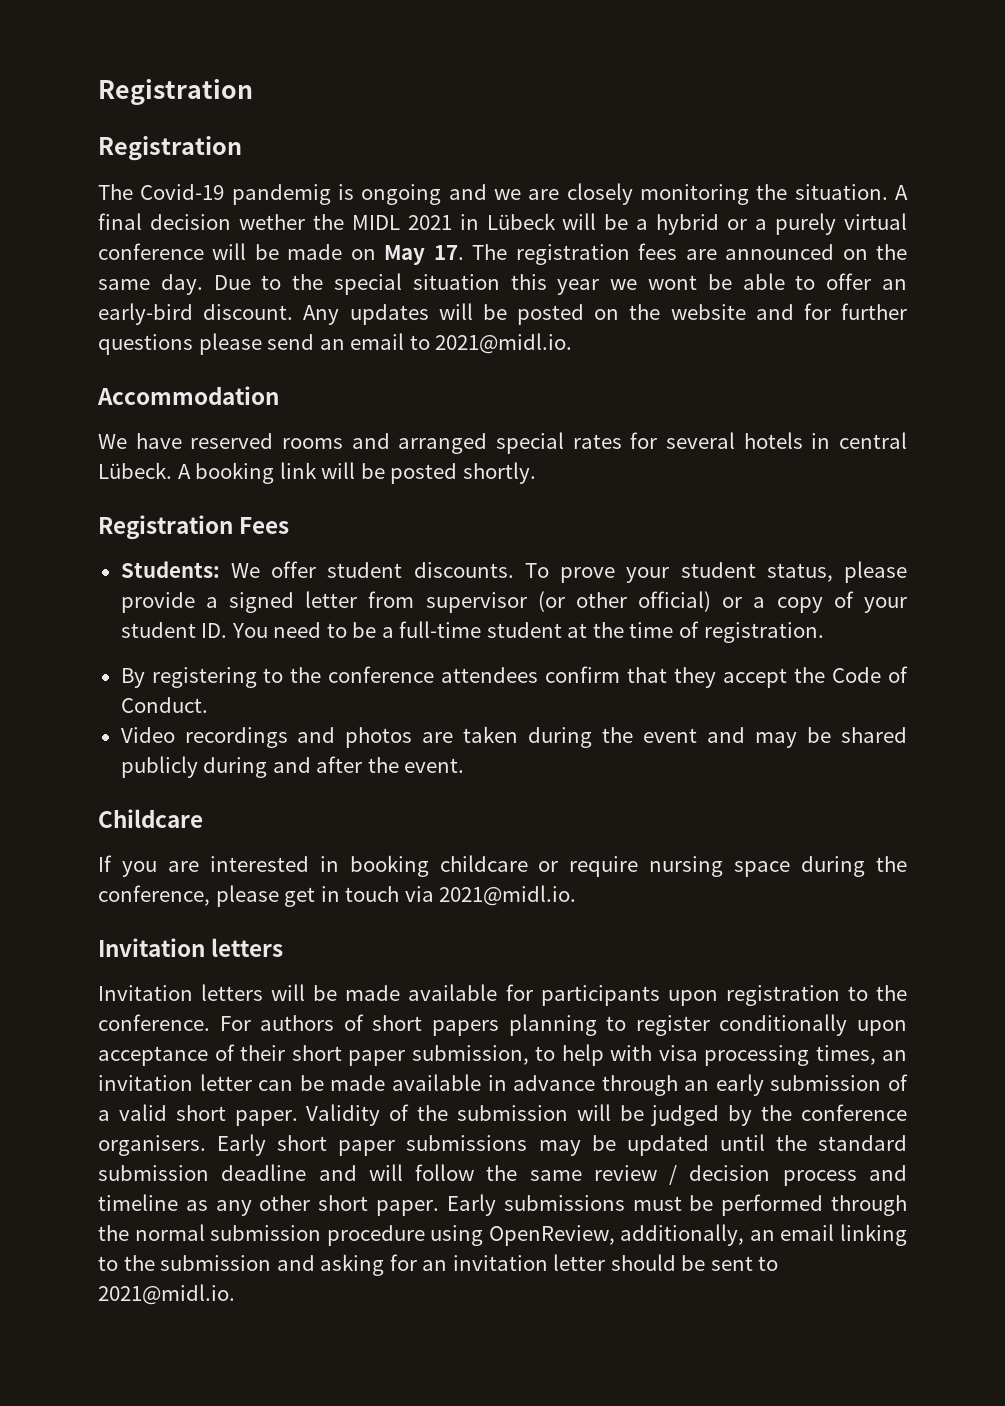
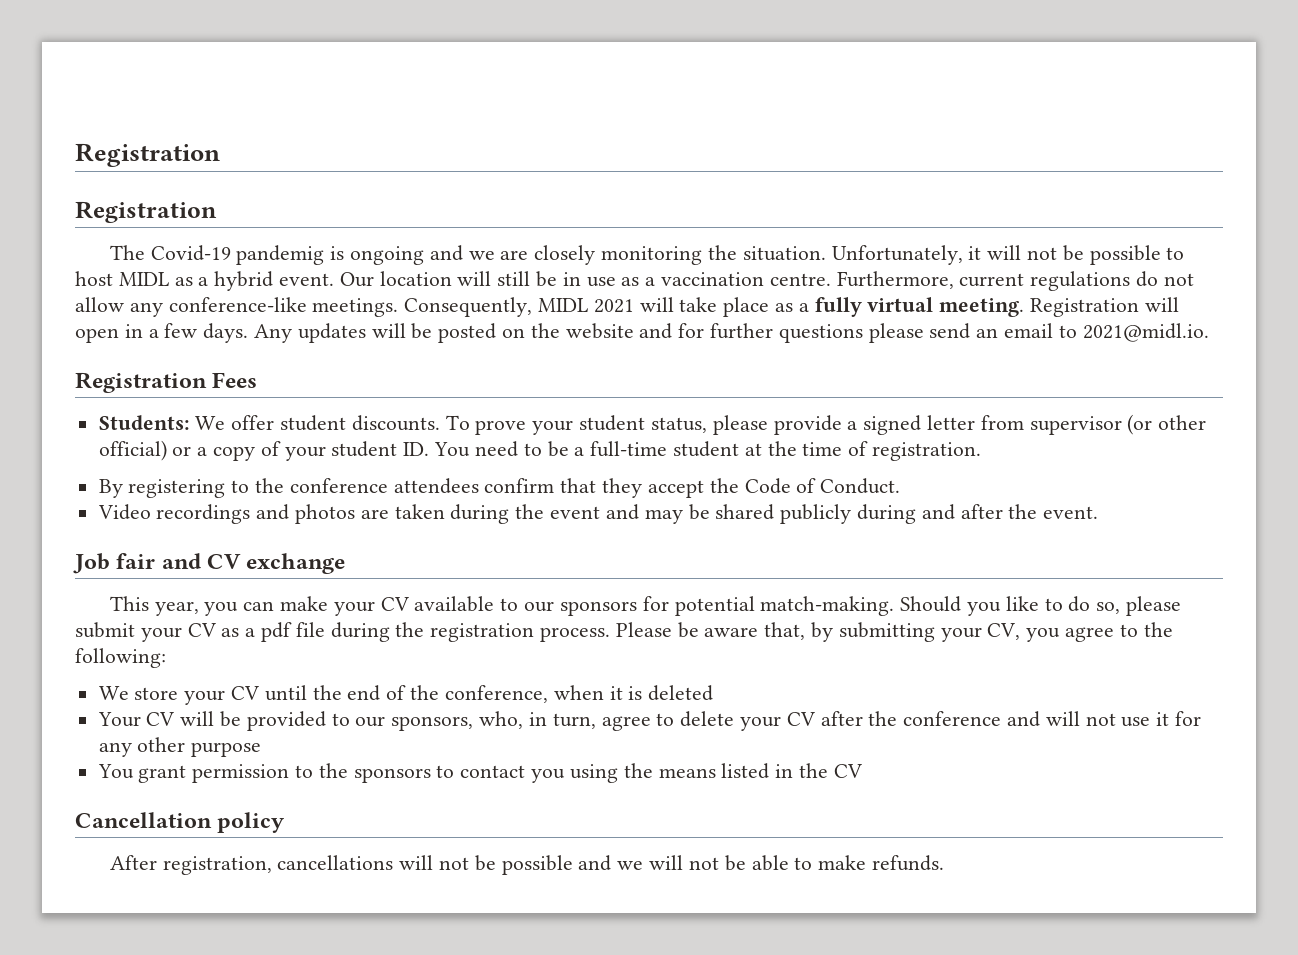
- A final decision wether the MIDL 2021 in Lübeck will be a hybrid or a purely virtual conference will be made on May 17. The registration fees are announced on the same day. Due to the special situation this year we wont be able to offer an early-bird discount.
+ Unfortunately, it will not be possible to host MIDL as a hybrid event. Our location will still be in use as a vaccination centre. Furthermore, current regulations do not allow any conference-like meetings. Consequently, MIDL 2021 will take place as a fully virtual meeting. Registration will open in a few days.
- Accommodation
- We have reserved rooms and arranged special rates for several hotels in central Lübeck. A booking link will be posted shortly.
- Childcare
- If you are interested in booking childcare or require nursing space during the conference, please get in touch via 2021@midl.io.
- Invitation letters
- Invitation letters will be made available for participants upon registration to the conference. For authors of short papers planning to register conditionally upon acceptance of their short paper submission, to help with visa processing times, an invitation letter can be made available in advance through an early submission of a valid short paper. Validity of the submission will be judged by the conference organisers. Early short paper submissions may be updated until the standard submission deadline and will follow the same review / decision process and timeline as any other short paper. Early submissions must be performed through the normal submission procedure using OpenReview, additionally, an email linking to the submission and asking for an invitation letter should be sent to 2021@midl.io.
+ Job fair and CV exchange
+ This year, you can make your CV available to our sponsors for potential match-making. Should you like to do so, please submit your CV as a pdf file during the registration process. Please be aware that, by submitting your CV, you agree to the following:
+ We store your CV until the end of the conference, when it is deleted
+ Your CV will be provided to our sponsors, who, in turn, agree to delete your CV after the conference and will not use it for any other purpose
+ You grant permission to the sponsors to contact you using the means listed in the CV
+ Cancellation policy
+ After registration, cancellations will not be possible and we will not be able to make refunds.

